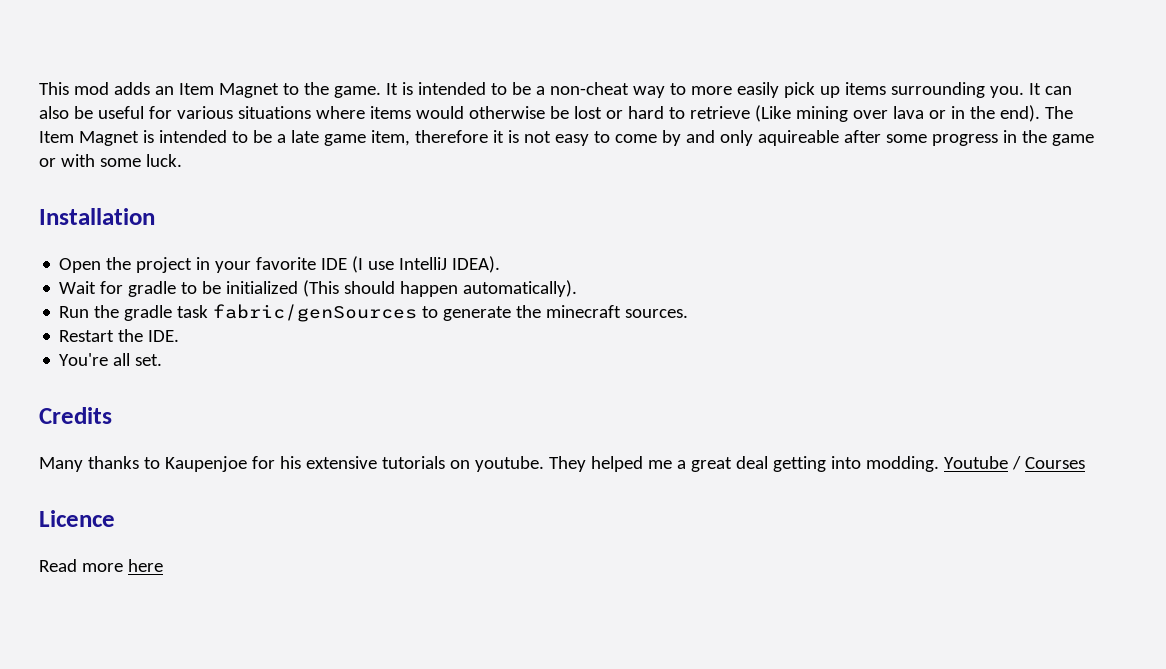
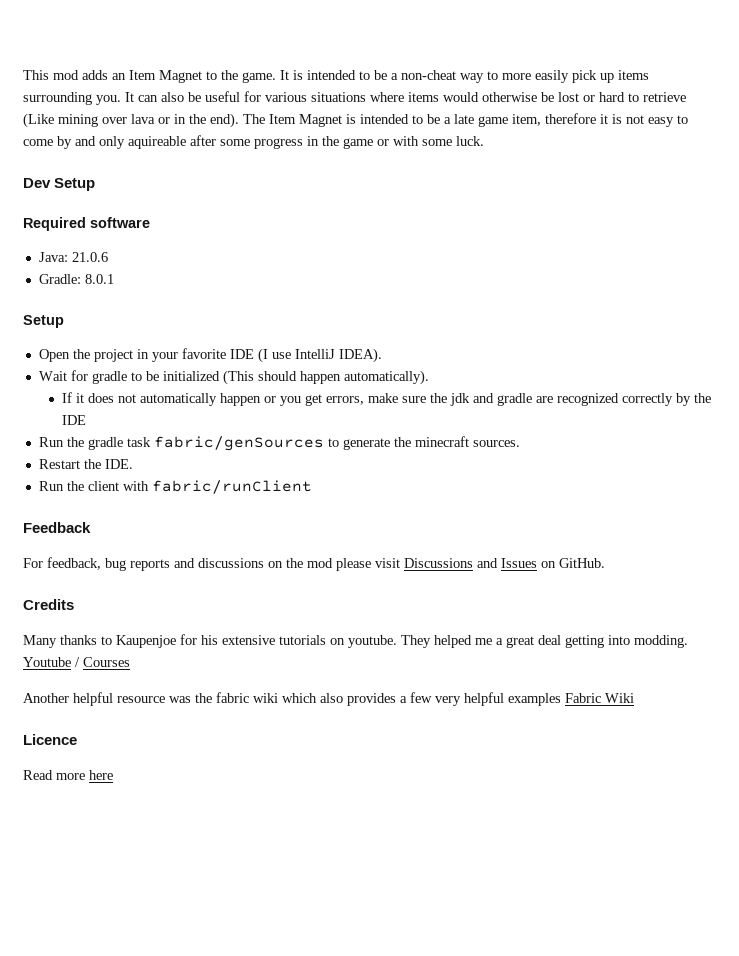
- Installation
+ Dev Setup
+ Required software
+ Java: 21.0.6
+ Gradle: 8.0.1
+ Setup
+ If it does not automatically happen or you get errors, make sure the jdk and gradle are recognized correctly by the IDE
- You're all set.
+ Run the client with fabric/runClient
+ Feedback
+ For feedback, bug reports and discussions on the mod please visit Discussions and Issues on GitHub.
+ Another helpful resource was the fabric wiki which also provides a few very helpful examples Fabric Wiki

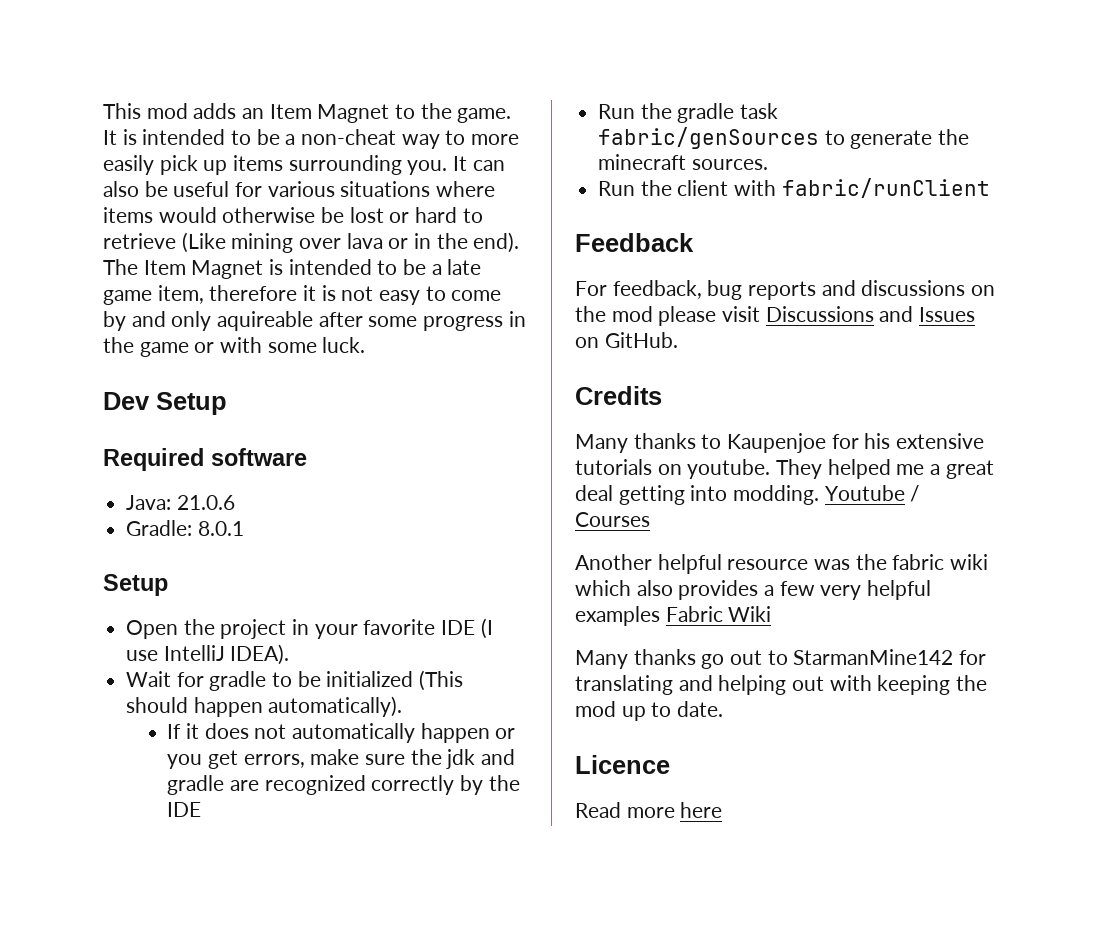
- Restart the IDE.
+ Many thanks go out to StarmanMine142 for translating and helping out with keeping the mod up to date.

